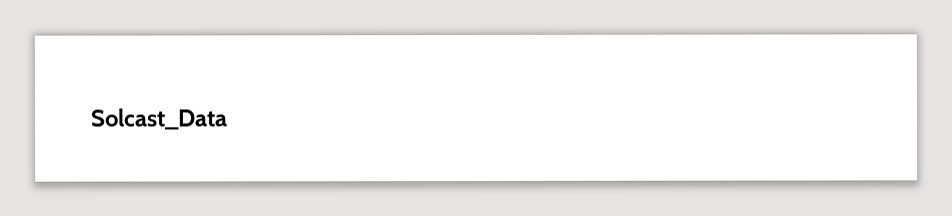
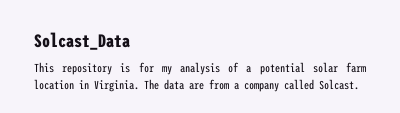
+ This repository is for my analysis of a potential solar farm location in Virginia. The data are from a company called Solcast.

